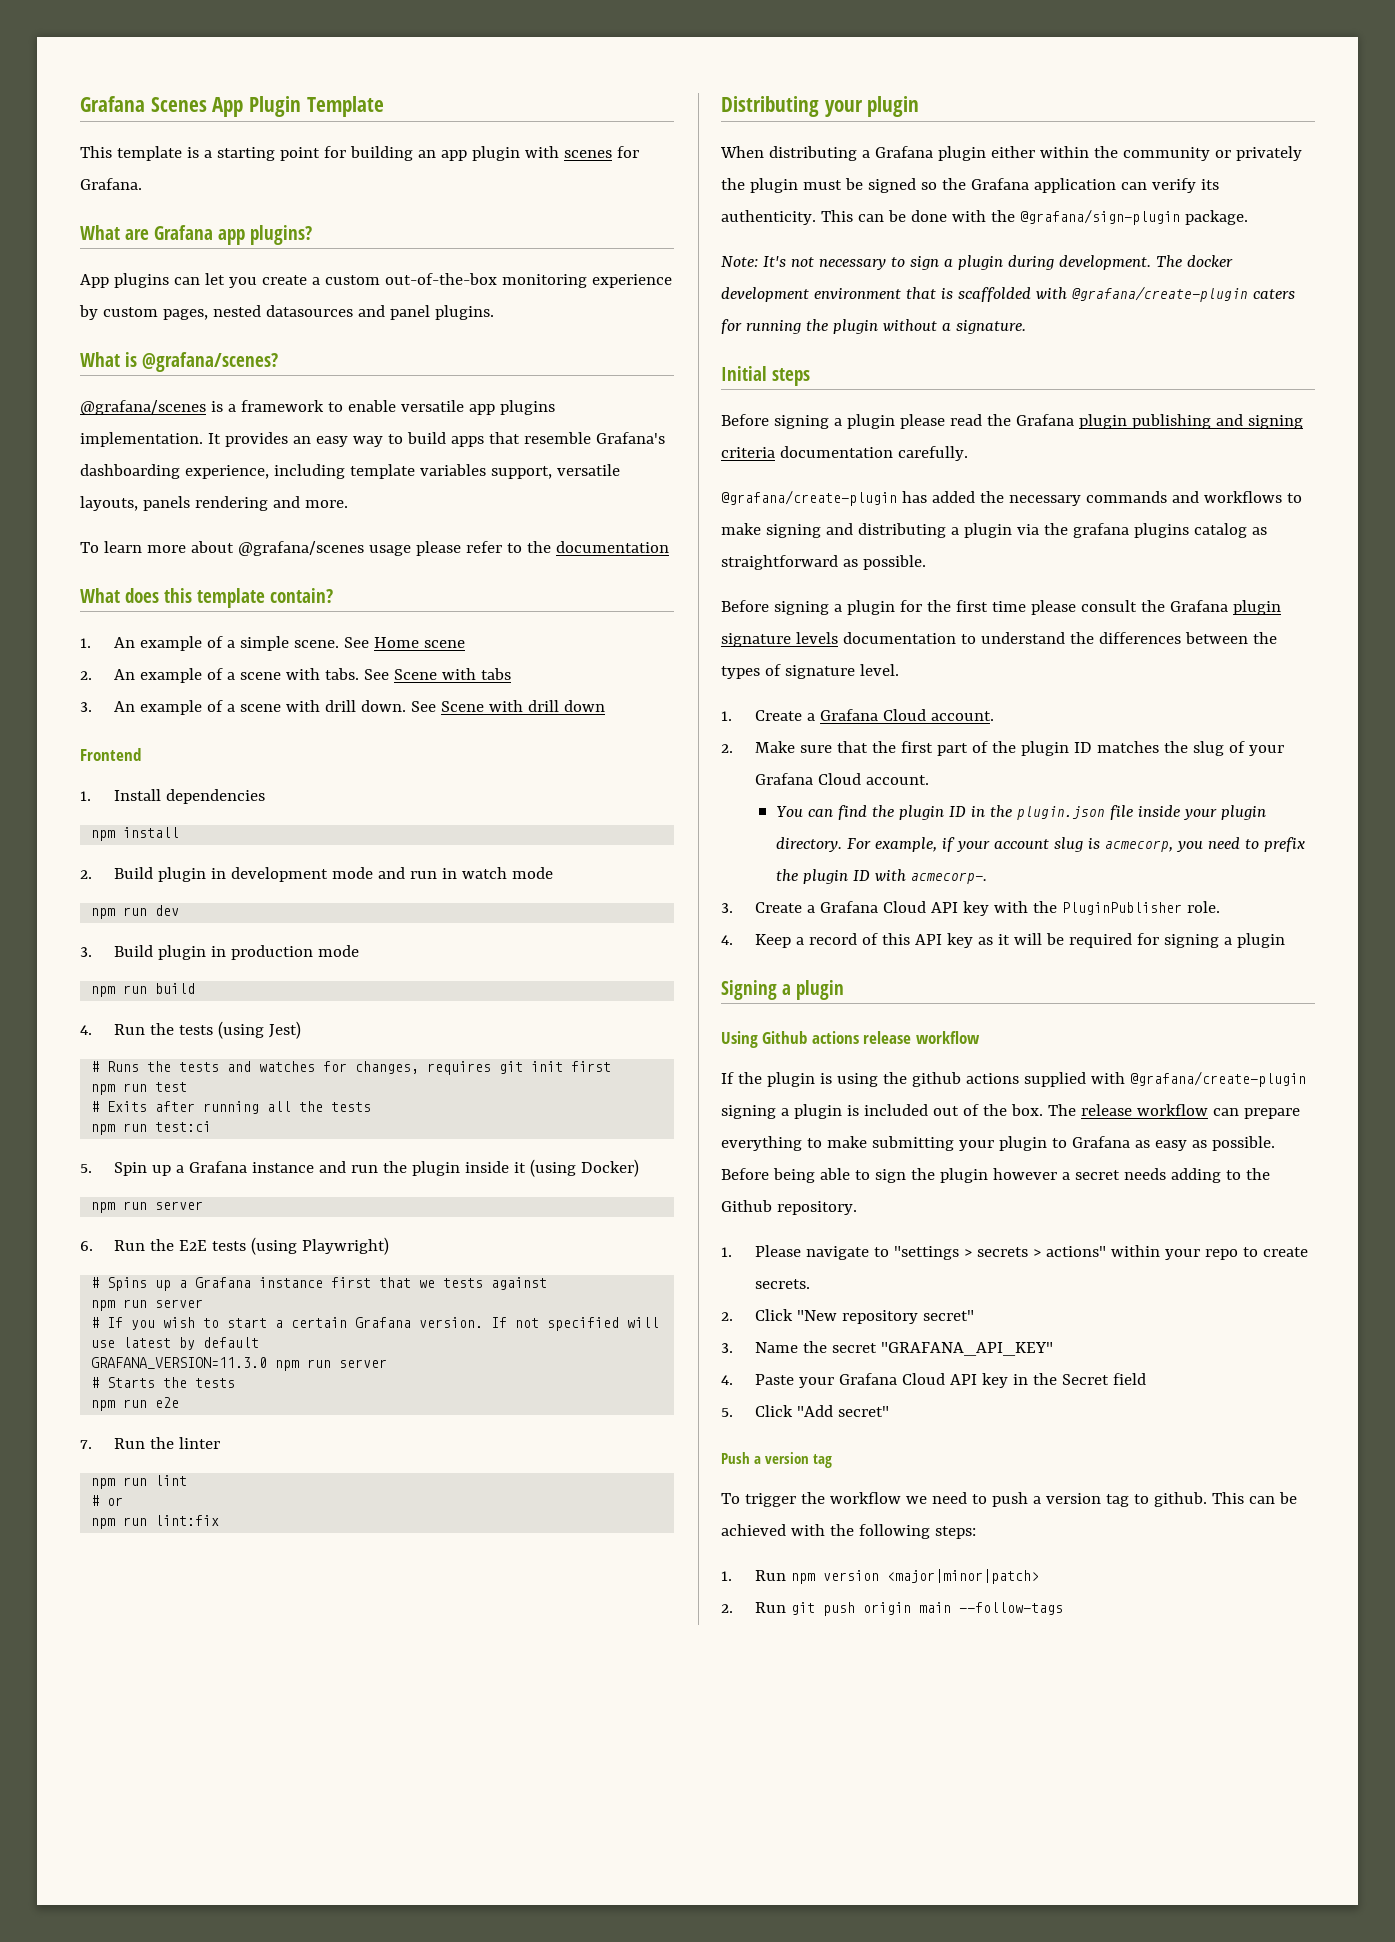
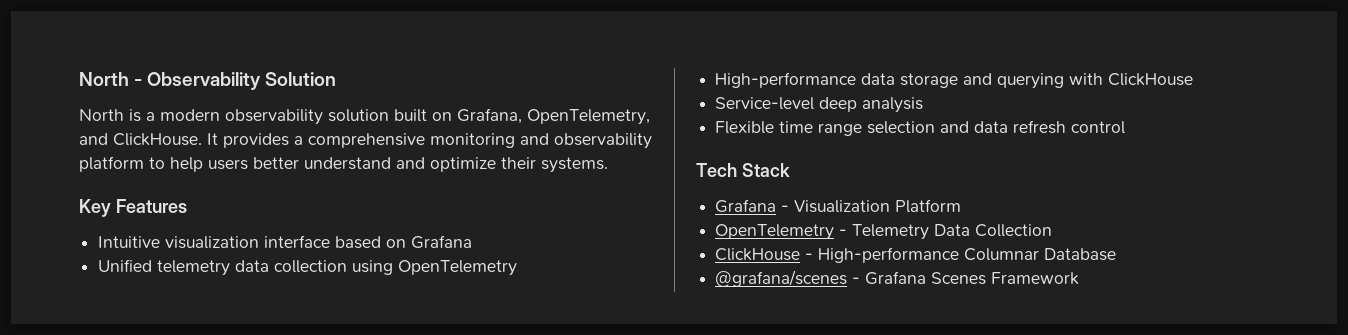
- Grafana Scenes App Plugin Template
- This template is a starting point for building an app plugin with scenes for Grafana.
- What are Grafana app plugins?
- App plugins can let you create a custom out-of-the-box monitoring experience by custom pages, nested datasources and panel plugins.
- What is @grafana/scenes?
- @grafana/scenes is a framework to enable versatile app plugins implementation. It provides an easy way to build apps that resemble Grafana's dashboarding experience, including template variables support, versatile layouts, panels rendering and more.
- To learn more about @grafana/scenes usage please refer to the documentation
- What does this template contain?
- 1. An example of a simple scene. See Home scene
- 2. An example of a scene with tabs. See Scene with tabs
- 3. An example of a scene with drill down. See Scene with drill down
- Frontend
- 1. Install dependencies
- npm install
- 2. Build plugin in development mode and run in watch mode
- npm run dev
- 3. Build plugin in production mode
- npm run build
- 4. Run the tests (using Jest)
- # Runs the tests and watches for changes, requires git init first
- npm run test
- # Exits after running all the tests
- npm run test:ci
- 5. Spin up a Grafana instance and run the plugin inside it (using Docker)
- npm run server
- 6. Run the E2E tests (using Playwright)
- # Spins up a Grafana instance first that we tests against
- npm run server
- # If you wish to start a certain Grafana version. If not specified will use latest by default
- GRAFANA_VERSION=11.3.0 npm run server
- # Starts the tests
- npm run e2e
- 7. Run the linter
- npm run lint
- # or
- npm run lint:fix
- Distributing your plugin
- When distributing a Grafana plugin either within the community or privately the plugin must be signed so the Grafana application can verify its authenticity. This can be done with the @grafana/sign-plugin package.
- Note: It's not necessary to sign a plugin during development. The docker development environment that is scaffolded with @grafana/create-plugin caters for running the plugin without a signature.
- Initial steps
- Before signing a plugin please read the Grafana plugin publishing and signing criteria documentation carefully.
- @grafana/create-plugin has added the necessary commands and workflows to make signing and distributing a plugin via the grafana plugins catalog as straightforward as possible.
- Before signing a plugin for the first time please consult the Grafana plugin signature levels documentation to understand the differences between the types of signature level.
- 1. Create a Grafana Cloud account.
- 2. Make sure that the first part of the plugin ID matches the slug of your Grafana Cloud account.
- You can find the plugin ID in the plugin.json file inside your plugin directory. For example, if your account slug is acmecorp, you need to prefix the plugin ID with acmecorp-.
- 3. Create a Grafana Cloud API key with the PluginPublisher role.
- 4. Keep a record of this API key as it will be required for signing a plugin
- Signing a plugin
- Using Github actions release workflow
- If the plugin is using the github actions supplied with @grafana/create-plugin signing a plugin is included out of the box. The release workflow can prepare everything to make submitting your plugin to Grafana as easy as possible. Before being able to sign the plugin however a secret needs adding to the Github repository.
- 1. Please navigate to "settings > secrets > actions" within your repo to create secrets.
- 2. Click "New repository secret"
- 3. Name the secret "GRAFANA_API_KEY"
- 4. Paste your Grafana Cloud API key in the Secret field
- 5. Click "Add secret"
- Push a version tag
- To trigger the workflow we need to push a version tag to github. This can be achieved with the following steps:
- 1. Run npm version <major|minor|patch>
- 2. Run git push origin main --follow-tags
+ North - Observability Solution
+ North is a modern observability solution built on Grafana, OpenTelemetry, and ClickHouse. It provides a comprehensive monitoring and observability platform to help users better understand and optimize their systems.
+ Key Features
+ Intuitive visualization interface based on Grafana
+ Unified telemetry data collection using OpenTelemetry
+ High-performance data storage and querying with ClickHouse
+ Service-level deep analysis
+ Flexible time range selection and data refresh control
+ Tech Stack
+ Grafana - Visualization Platform
+ OpenTelemetry - Telemetry Data Collection
+ ClickHouse - High-performance Columnar Database
+ @grafana/scenes - Grafana Scenes Framework

